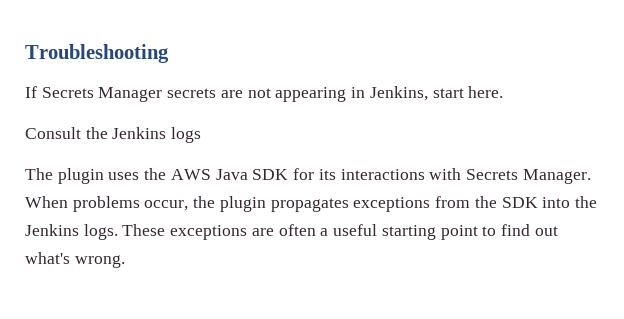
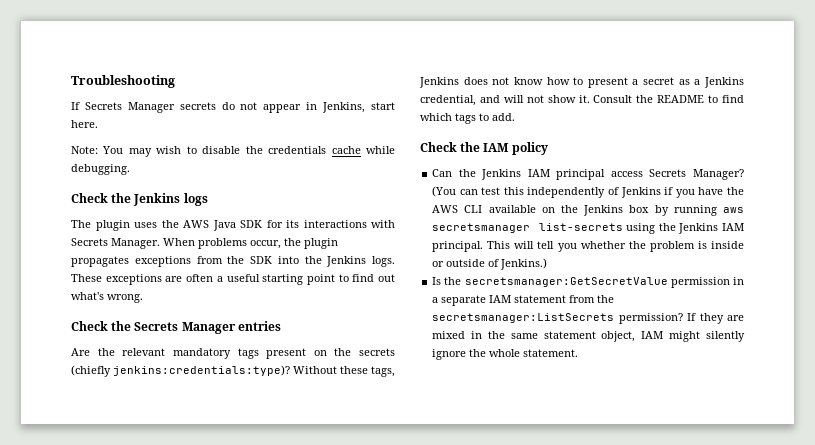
- If Secrets Manager secrets are not appearing in Jenkins, start here.
+ If Secrets Manager secrets do not appear in Jenkins, start here.
- Consult the Jenkins logs
+ Note: You may wish to disable the credentials cache while debugging.
+ Check the Jenkins logs
+ Check the Secrets Manager entries
+ Are the relevant mandatory tags present on the secrets (chiefly jenkins:credentials:type)? Without these tags, Jenkins does not know how to present a secret as a Jenkins credential, and will not show it. Consult the README to find which tags to add.
+ Check the IAM policy
+ Can the Jenkins IAM principal access Secrets Manager? (You can test this independently of Jenkins if you have the AWS CLI available on the Jenkins box by running aws secretsmanager list-secrets using the Jenkins IAM principal. This will tell you whether the problem is inside or outside of Jenkins.)
+ Is the secretsmanager:GetSecretValue permission in a separate IAM statement from the secretsmanager:ListSecrets permission? If they are mixed in the same statement object, IAM might silently ignore the whole statement.

